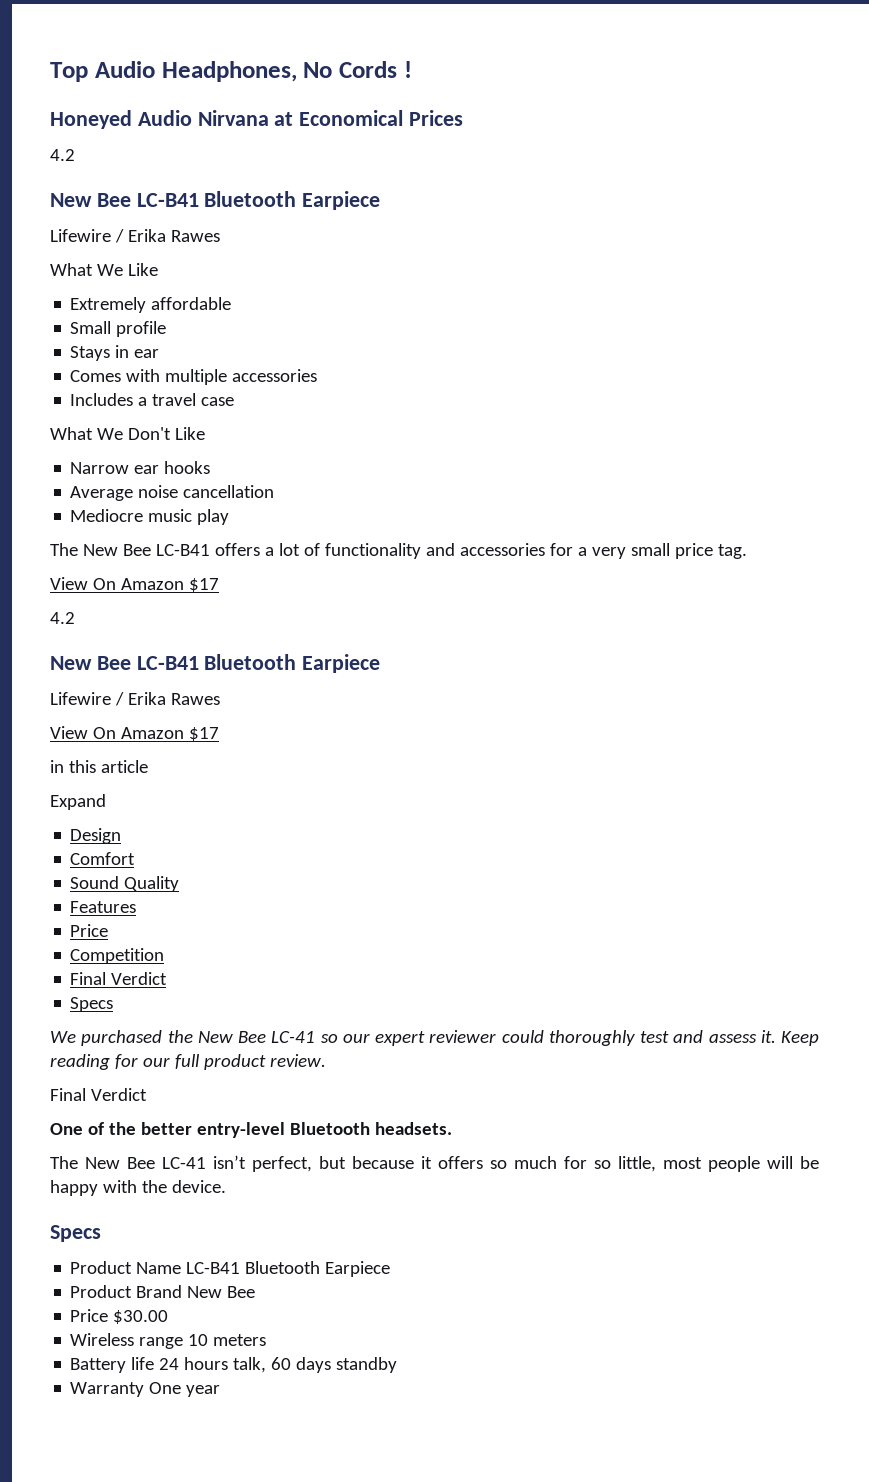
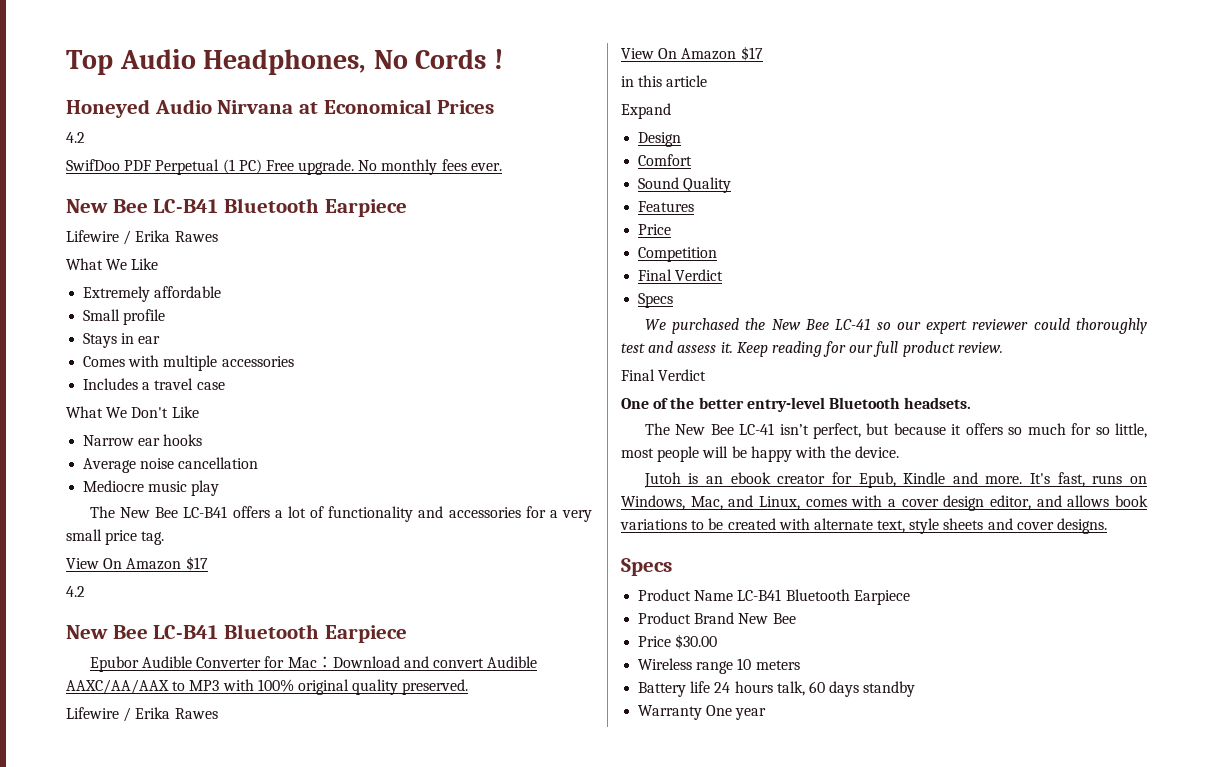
+ SwifDoo PDF Perpetual (1 PC) Free upgrade. No monthly fees ever.
+ Epubor Audible Converter for Mac：Download and convert Audible AAXC/AA/AAX to MP3 with 100% original quality preserved.
+ Jutoh is an ebook creator for Epub, Kindle and more. It's fast, runs on Windows, Mac, and Linux, comes with a cover design editor, and allows book variations to be created with alternate text, style sheets and cover designs.

